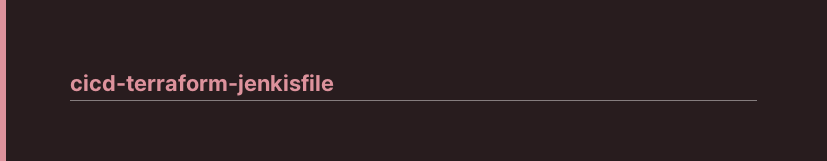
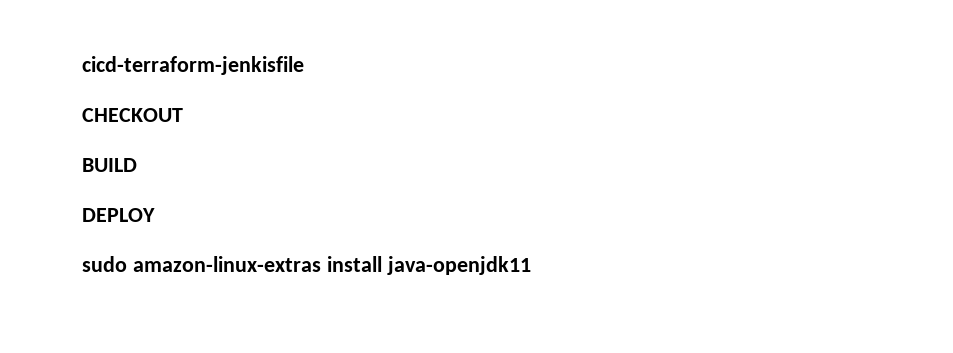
+ CHECKOUT
+ BUILD
+ DEPLOY
+ sudo amazon-linux-extras install java-openjdk11

